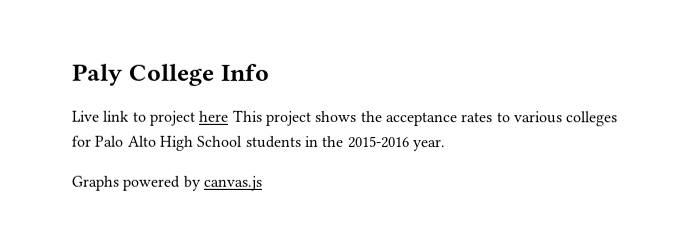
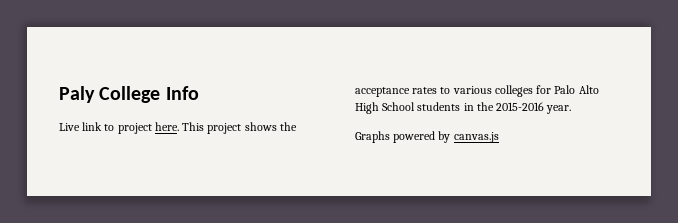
- Live link to project here This project shows the acceptance rates to various colleges for Palo Alto High School students in the 2015-2016 year.
+ Live link to project here. This project shows the acceptance rates to various colleges for Palo Alto High School students in the 2015-2016 year.

